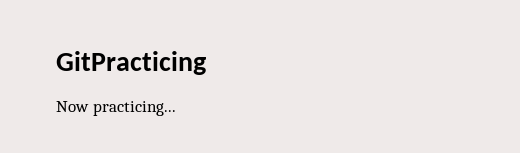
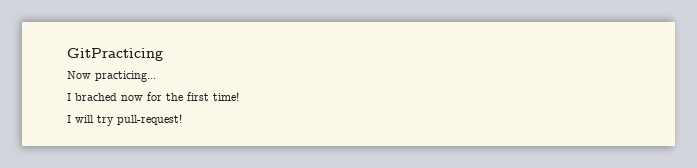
+ I brached now for the first time!
+ I will try pull-request!

